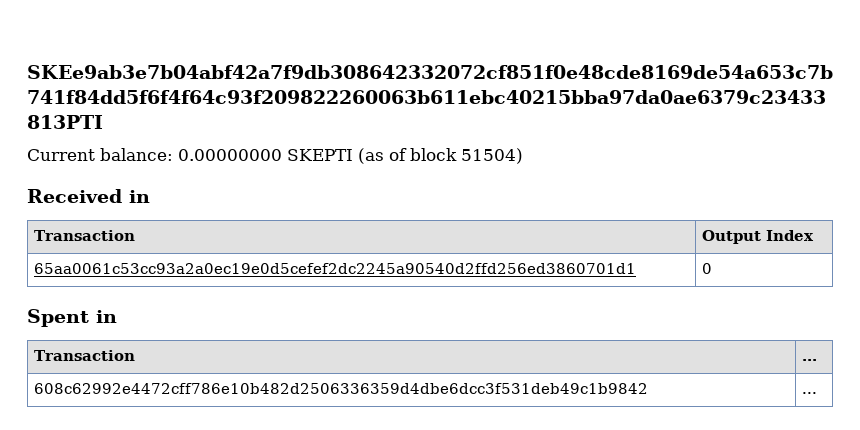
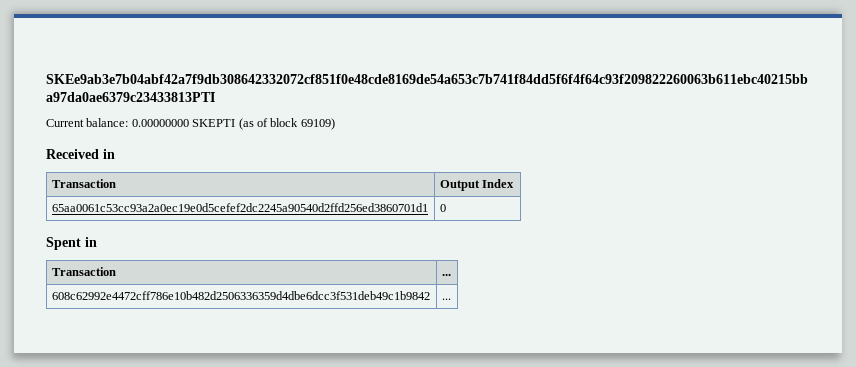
- Current balance: 0.00000000 SKEPTI (as of block 51504)
+ Current balance: 0.00000000 SKEPTI (as of block 69109)

